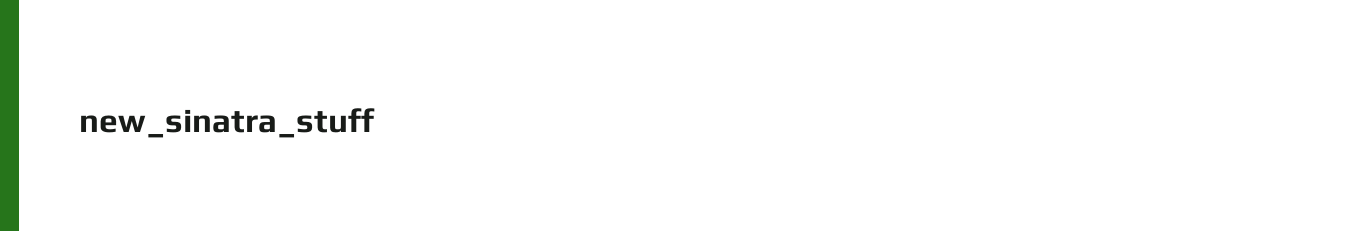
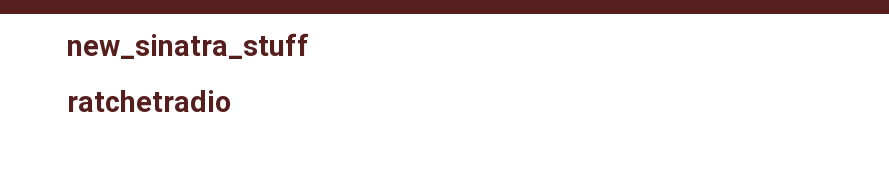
+ ratchetradio

